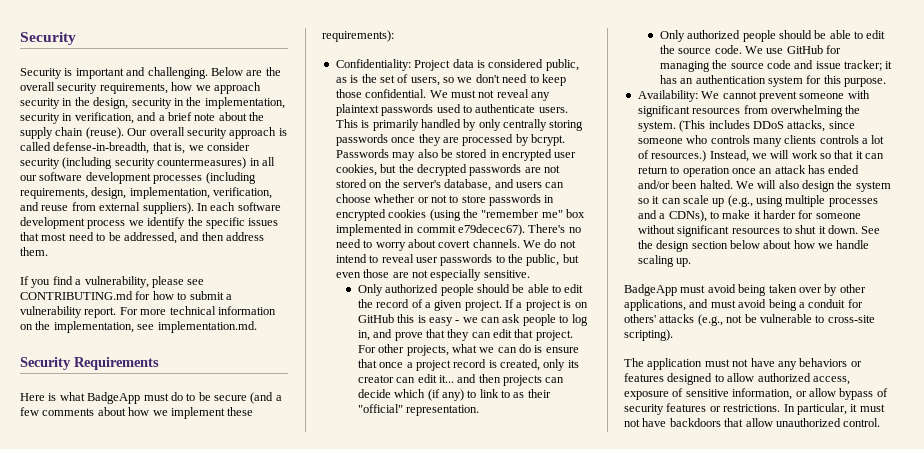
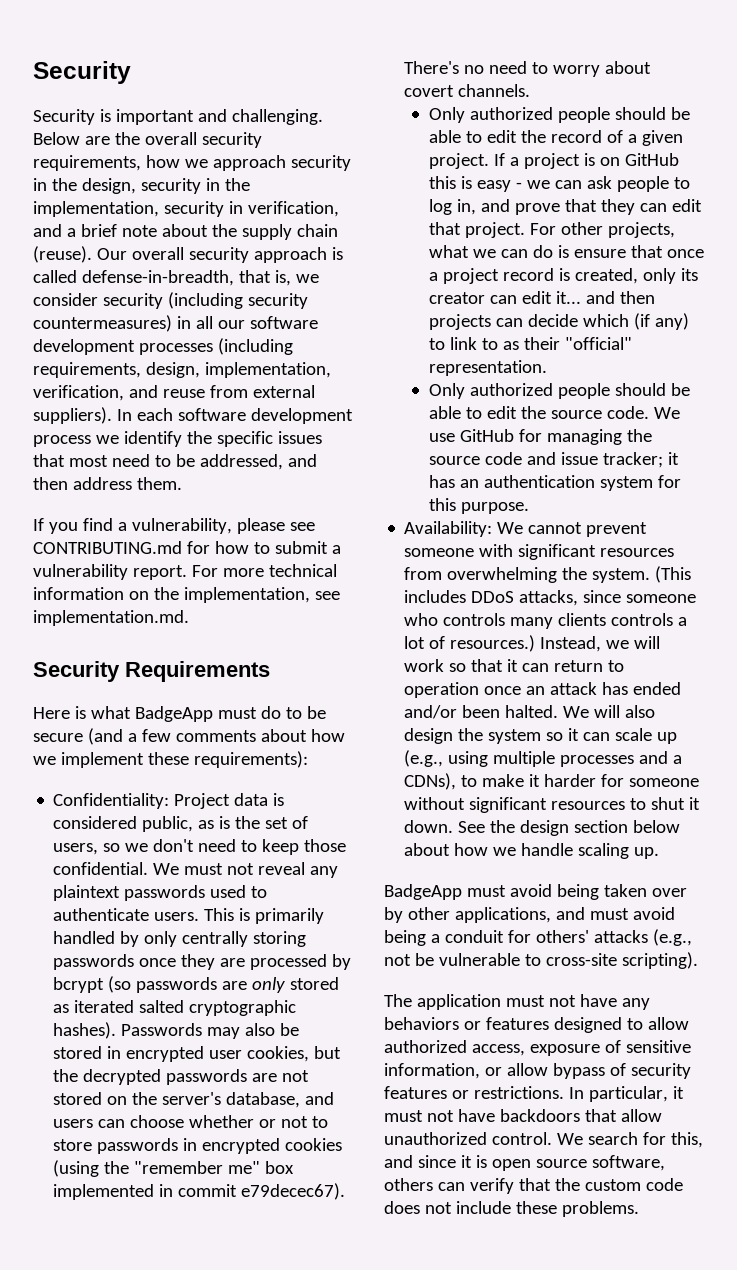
- This is primarily handled by only centrally storing passwords once they are processed by bcrypt.
+ This is primarily handled by only centrally storing passwords once they are processed by bcrypt (so passwords are only stored as iterated salted cryptographic hashes).
- We do not intend to reveal user passwords to the public, but even those are not especially sensitive.
+ We search for this, and since it is open source software, others can verify that the custom code does not include these problems.

